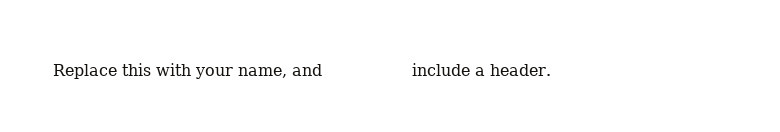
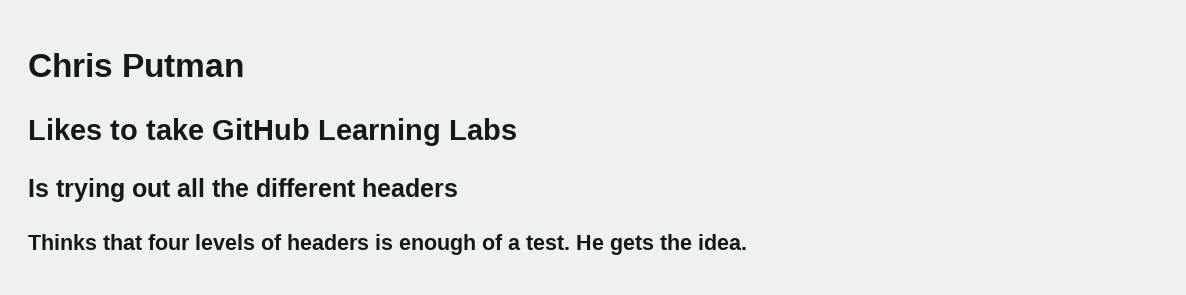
- Replace this with your name, and include a header.
+ Chris Putman
+ Likes to take GitHub Learning Labs
+ Is trying out all the different headers
+ Thinks that four levels of headers is enough of a test. He gets the idea.

